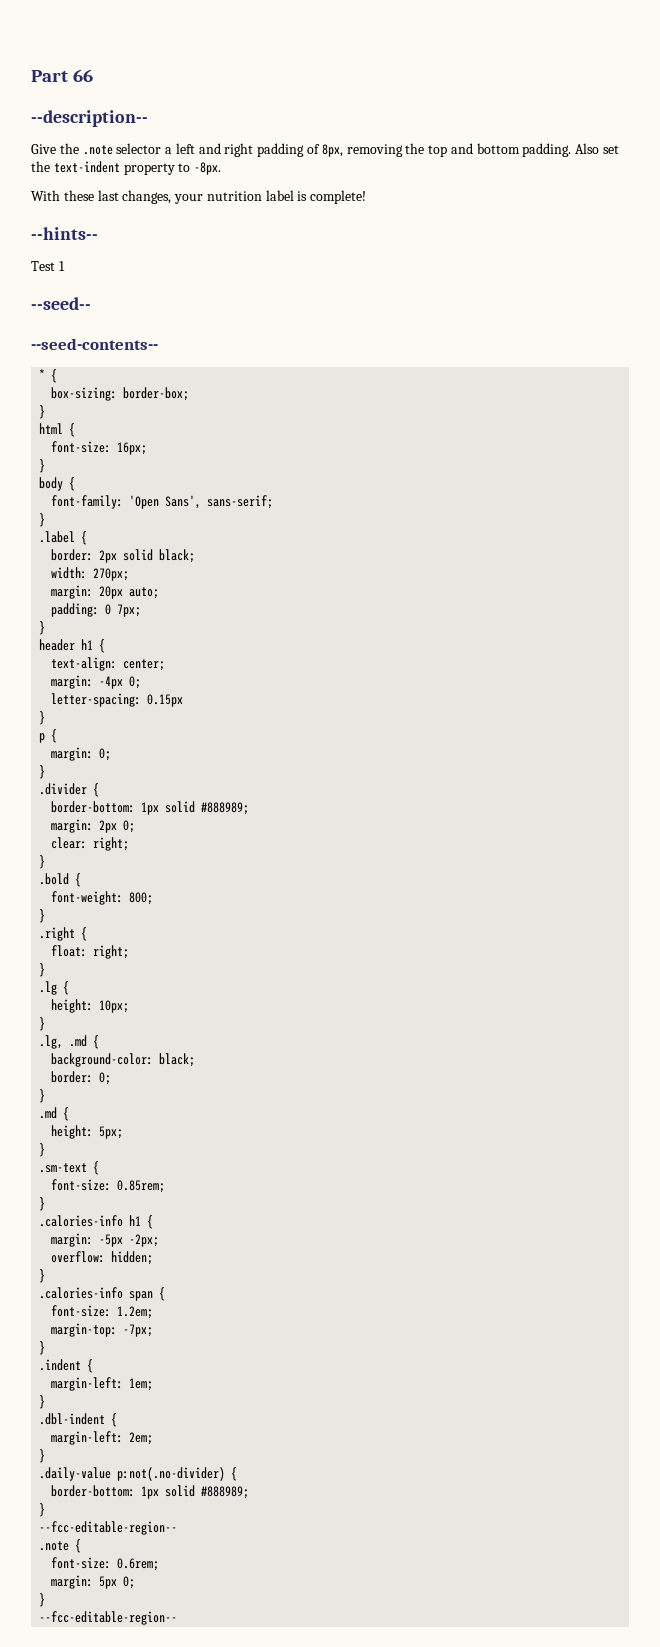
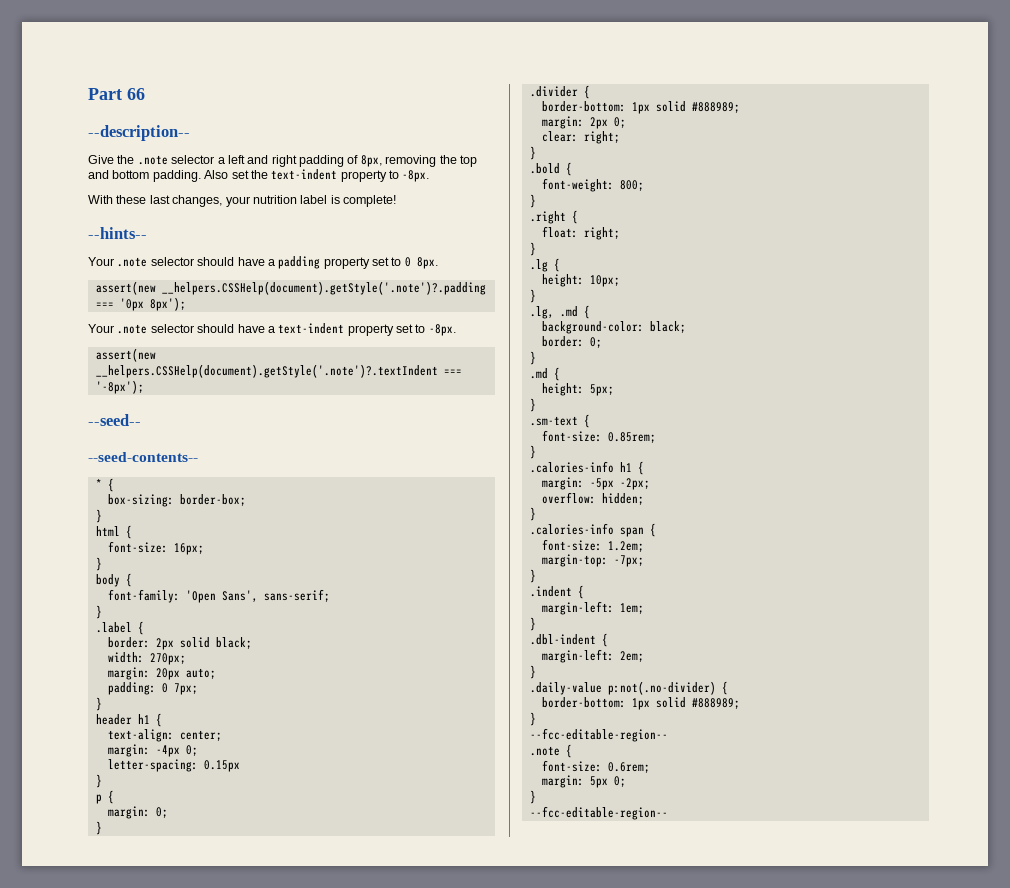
- Test 1
+ Your .note selector should have a padding property set to 0 8px.
+ assert(new __helpers.CSSHelp(document).getStyle('.note')?.padding === '0px 8px');
+ Your .note selector should have a text-indent property set to -8px.
+ assert(new __helpers.CSSHelp(document).getStyle('.note')?.textIndent === '-8px');

